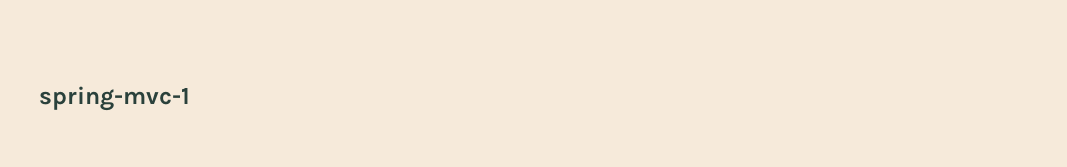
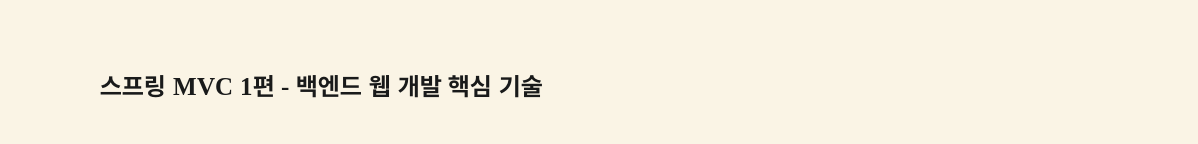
- spring-mvc-1
+ 스프링 MVC 1편 - 백엔드 웹 개발 핵심 기술

